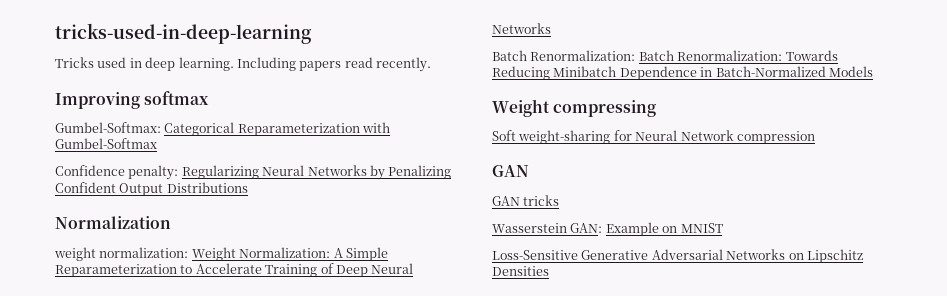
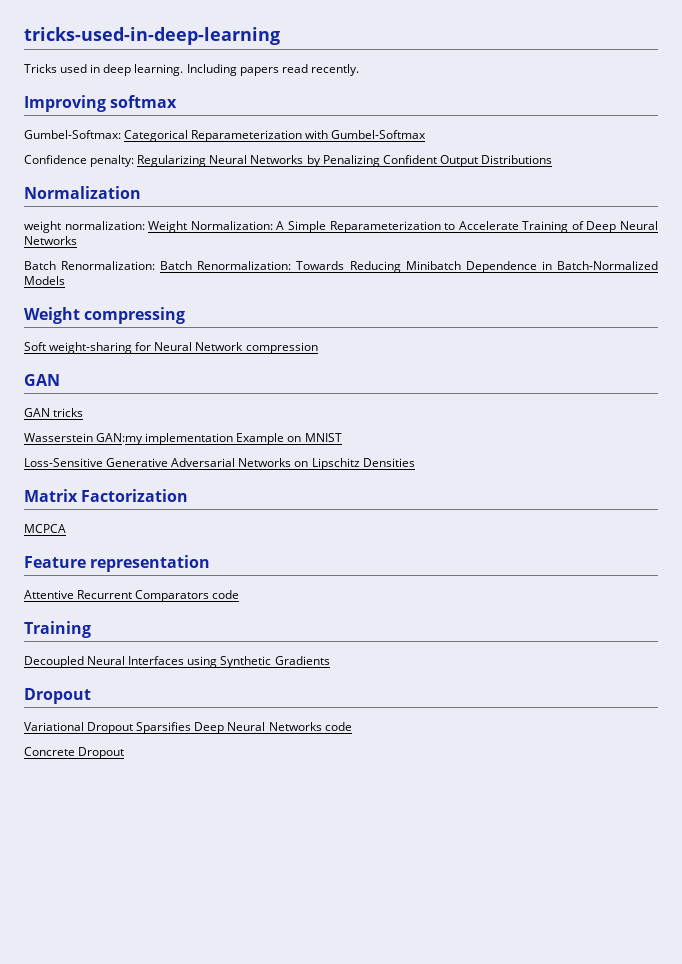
- Wasserstein GAN: Example on MNIST
+ Wasserstein GAN:my implementation Example on MNIST
+ Matrix Factorization
+ MCPCA
+ Feature representation
+ Attentive Recurrent Comparators code
+ Training
+ Decoupled Neural Interfaces using Synthetic Gradients
+ Dropout
+ Variational Dropout Sparsifies Deep Neural Networks code
+ Concrete Dropout

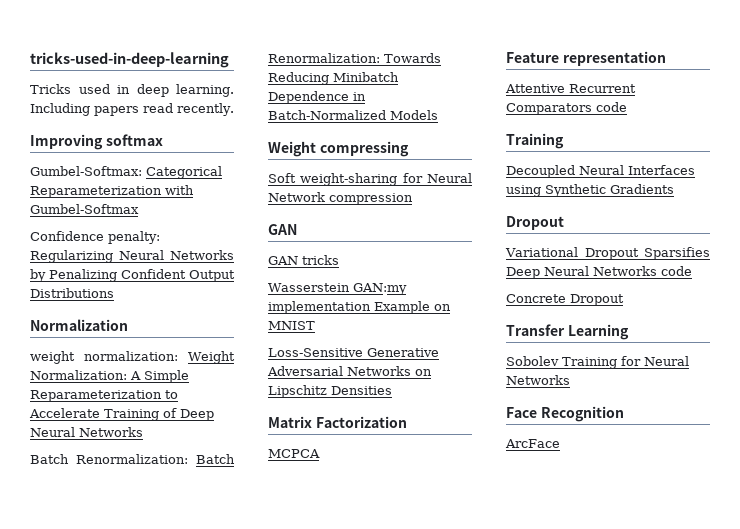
+ Transfer Learning
+ Sobolev Training for Neural Networks
+ Face Recognition
+ ArcFace

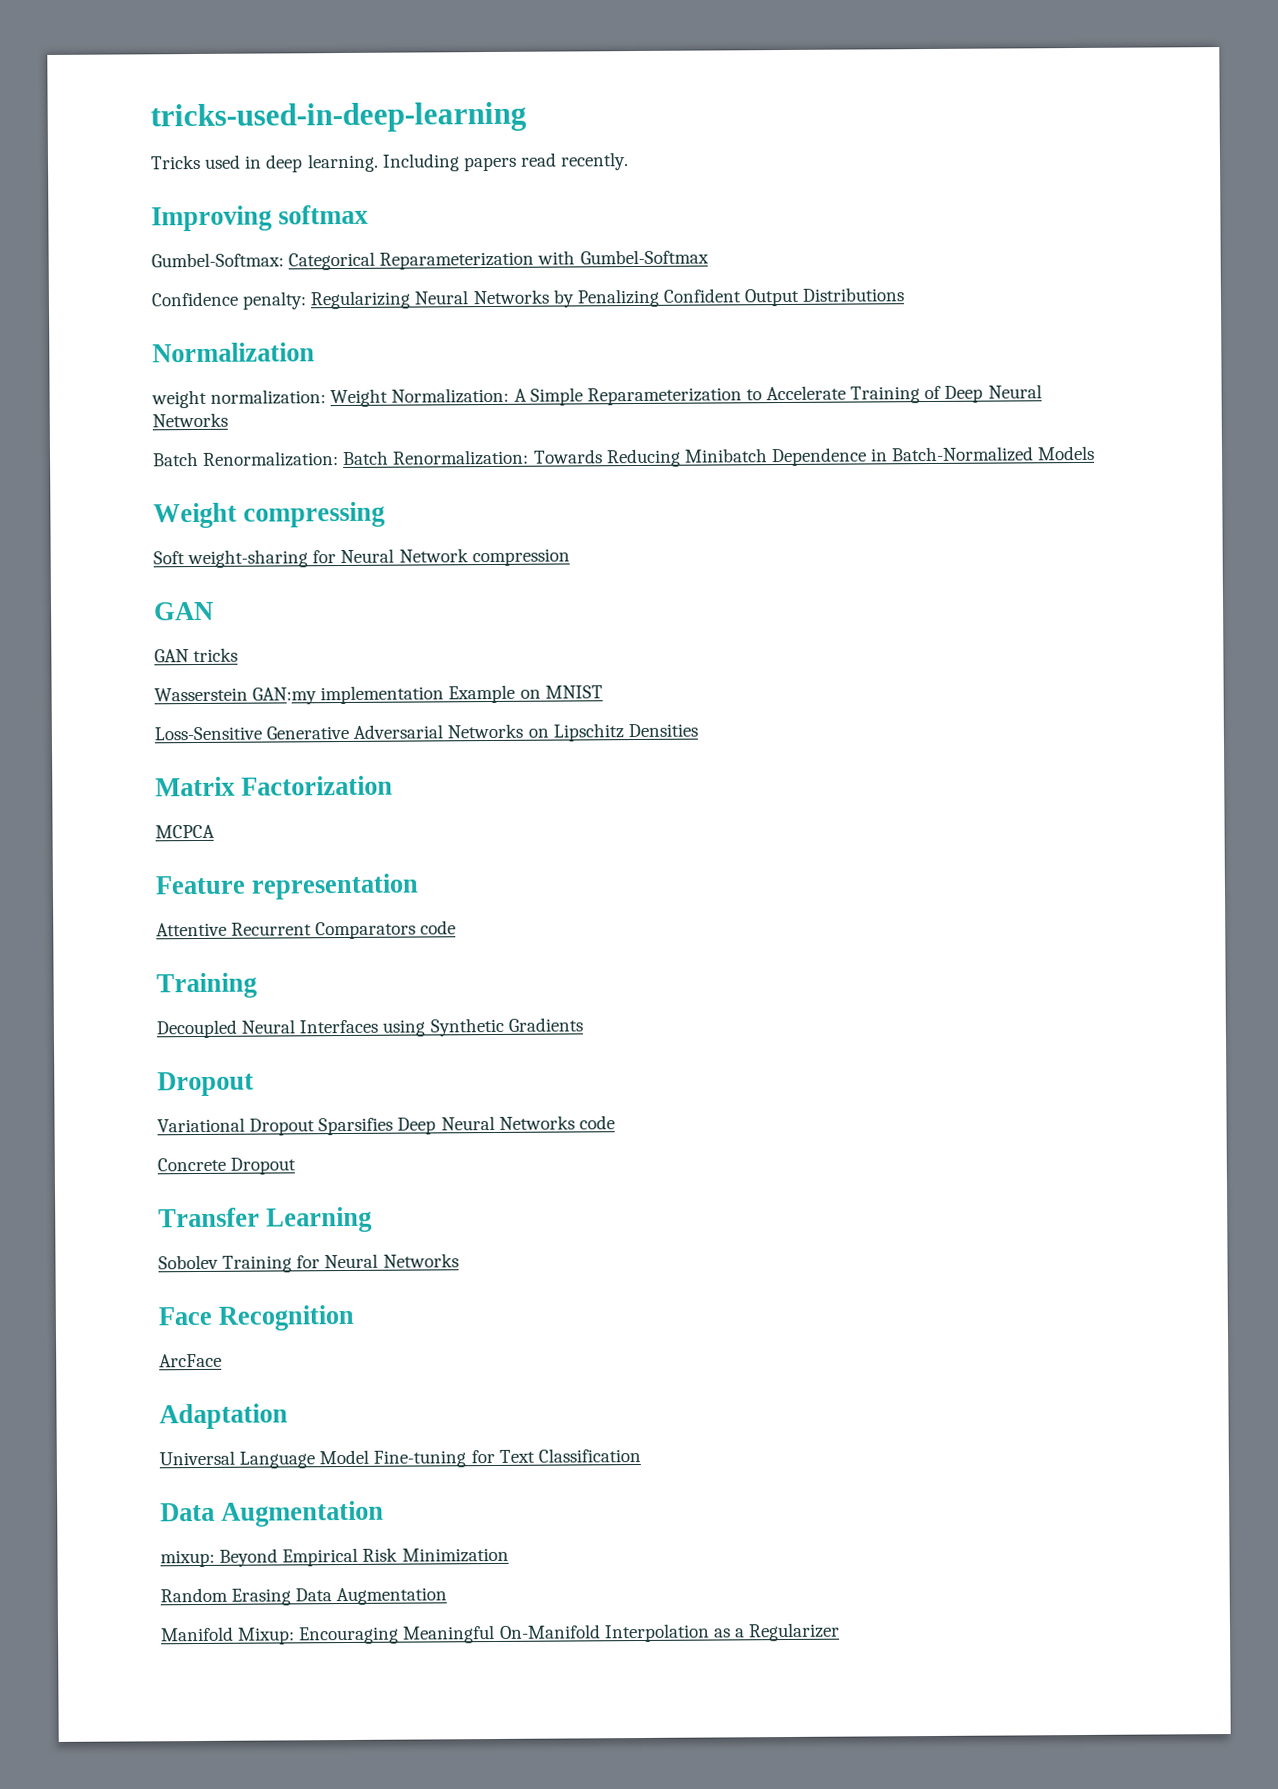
+ Adaptation
+ Universal Language Model Fine-tuning for Text Classification
+ Data Augmentation
+ mixup: Beyond Empirical Risk Minimization
+ Random Erasing Data Augmentation
+ Manifold Mixup: Encouraging Meaningful On-Manifold Interpolation as a Regularizer

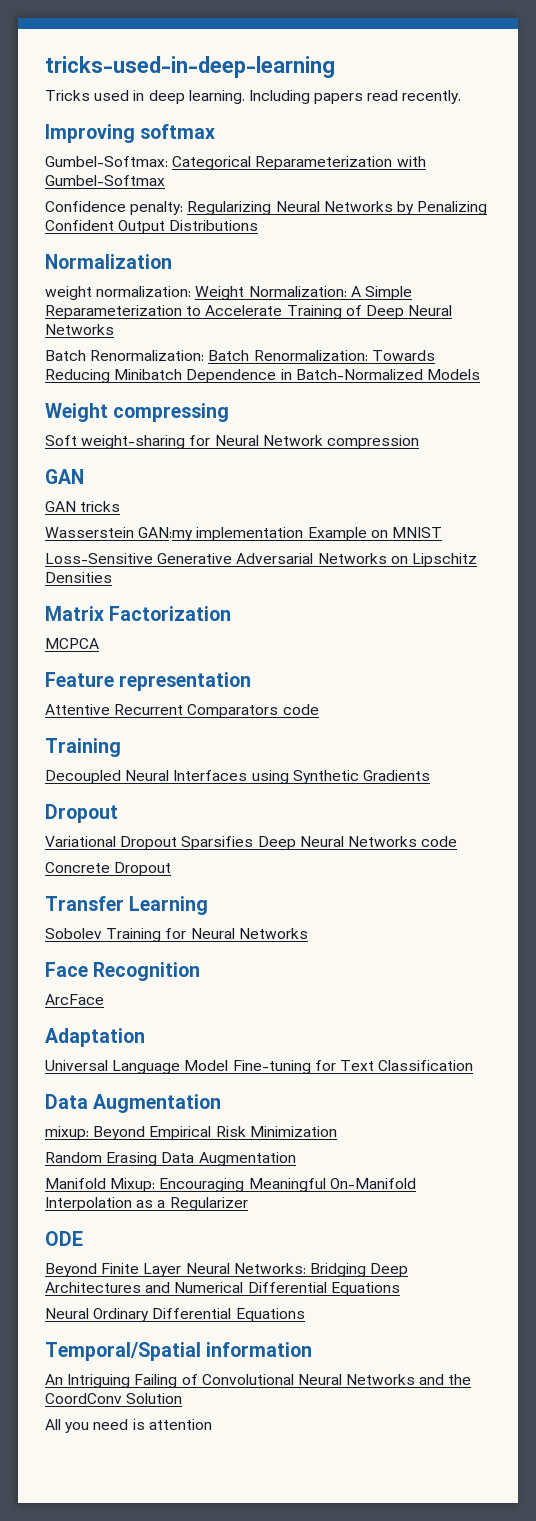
+ ODE
+ Beyond Finite Layer Neural Networks: Bridging Deep Architectures and Numerical Differential Equations
+ Neural Ordinary Differential Equations
+ Temporal/Spatial information
+ An Intriguing Failing of Convolutional Neural Networks and the CoordConv Solution
+ All you need is attention

